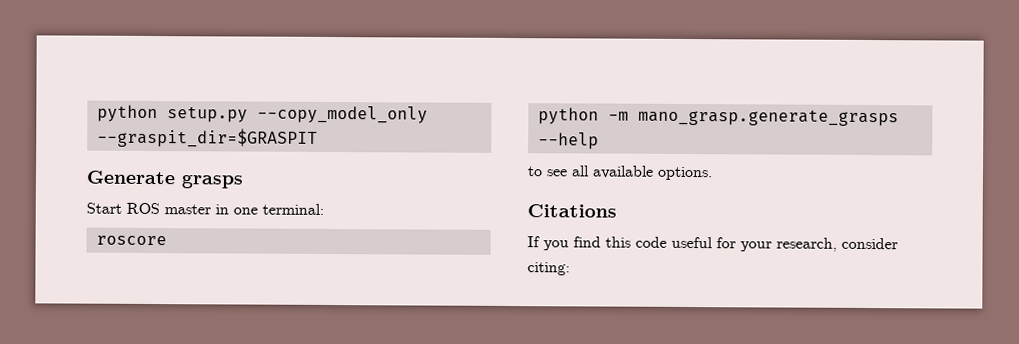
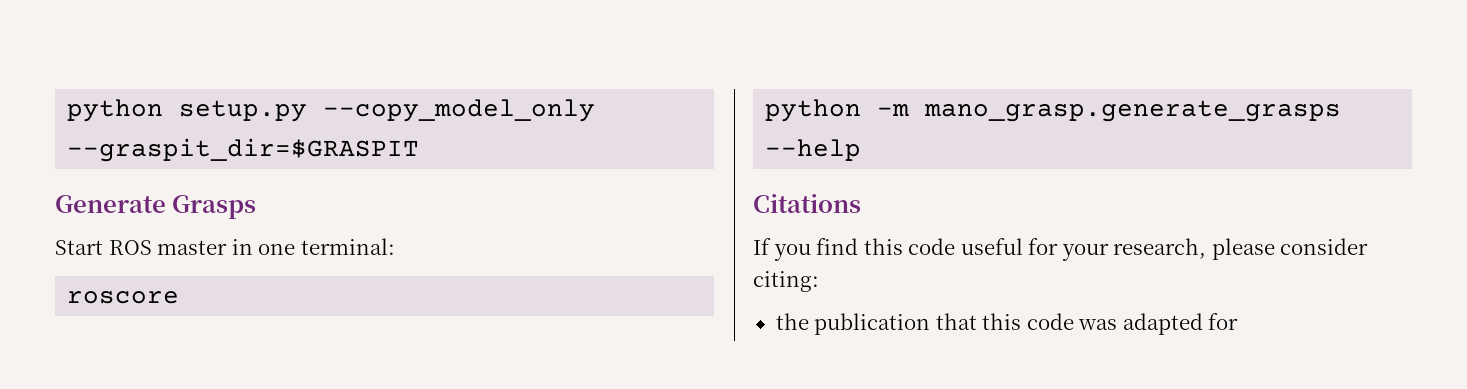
- Generate grasps
+ Generate Grasps
- to see all available options.
- If you find this code useful for your research, consider citing:
+ If you find this code useful for your research, please consider citing:
+ the publication that this code was adapted for

